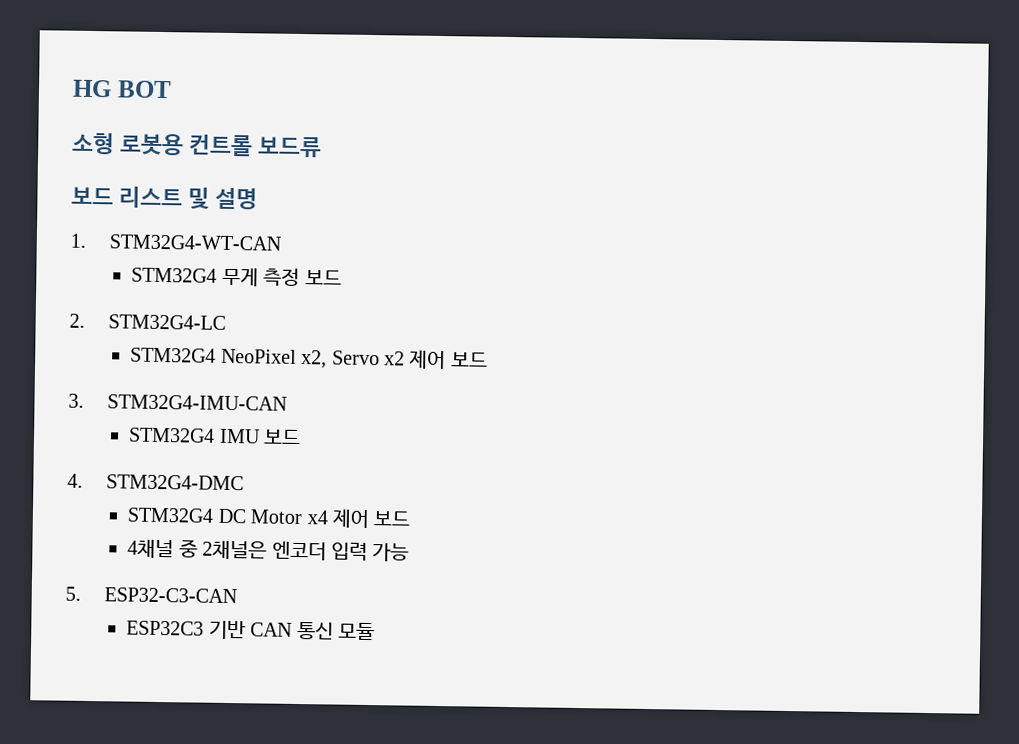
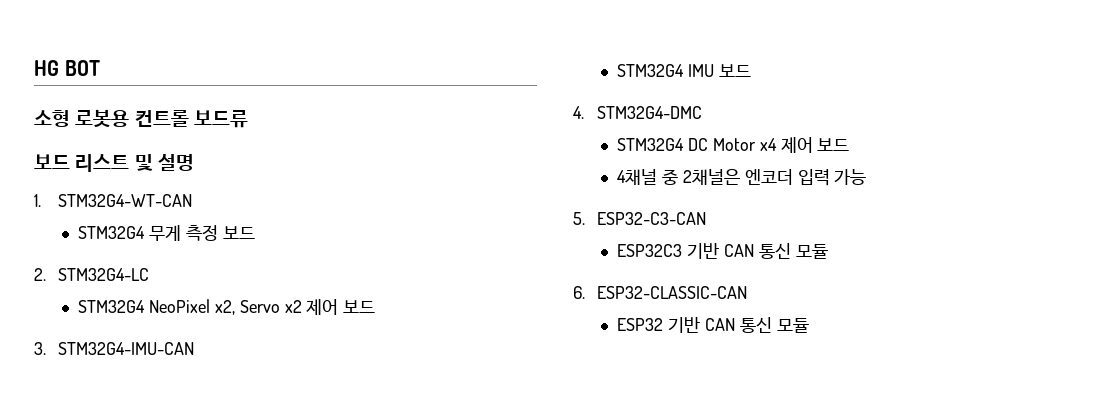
+ 6. ESP32-CLASSIC-CAN
+ ESP32 기반 CAN 통신 모듈

